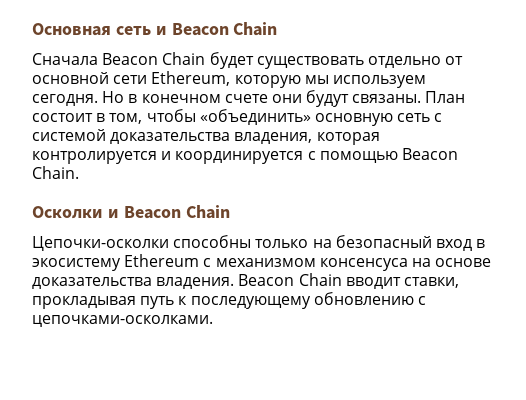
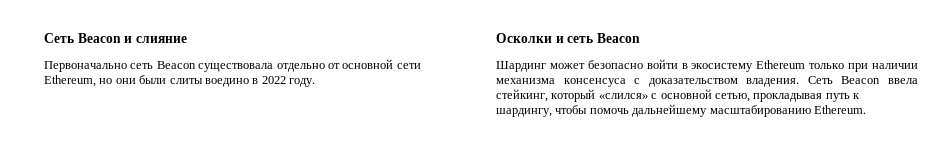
- Основная сеть и Beacon Chain
- Сначала Beacon Chain будет существовать отдельно от основной сети Ethereum, которую мы используем сегодня. Но в конечном счете они будут связаны. План состоит в том, чтобы «объединить» основную сеть с системой доказательства владения, которая контролируется и координируется с помощью Beacon Chain.
+ Сеть Beacon и слияние
+ Первоначально сеть Beacon существовала отдельно от основной сети Ethereum, но они были слиты воедино в 2022 году.
- Осколки и Beacon Chain
- Цепочки-осколки способны только на безопасный вход в экосистему Ethereum с механизмом консенсуса на основе доказательства владения. Beacon Chain вводит ставки, прокладывая путь к последующему обновлению с цепочками-осколками.
+ Осколки и сеть Beacon
+ Шардинг может безопасно войти в экосистему Ethereum только при наличии механизма консенсуса с доказательством владения. Сеть Beacon ввела стейкинг, который «слился» с основной сетью, прокладывая путь к шардингу, чтобы помочь дальнейшему масштабированию Ethereum.

